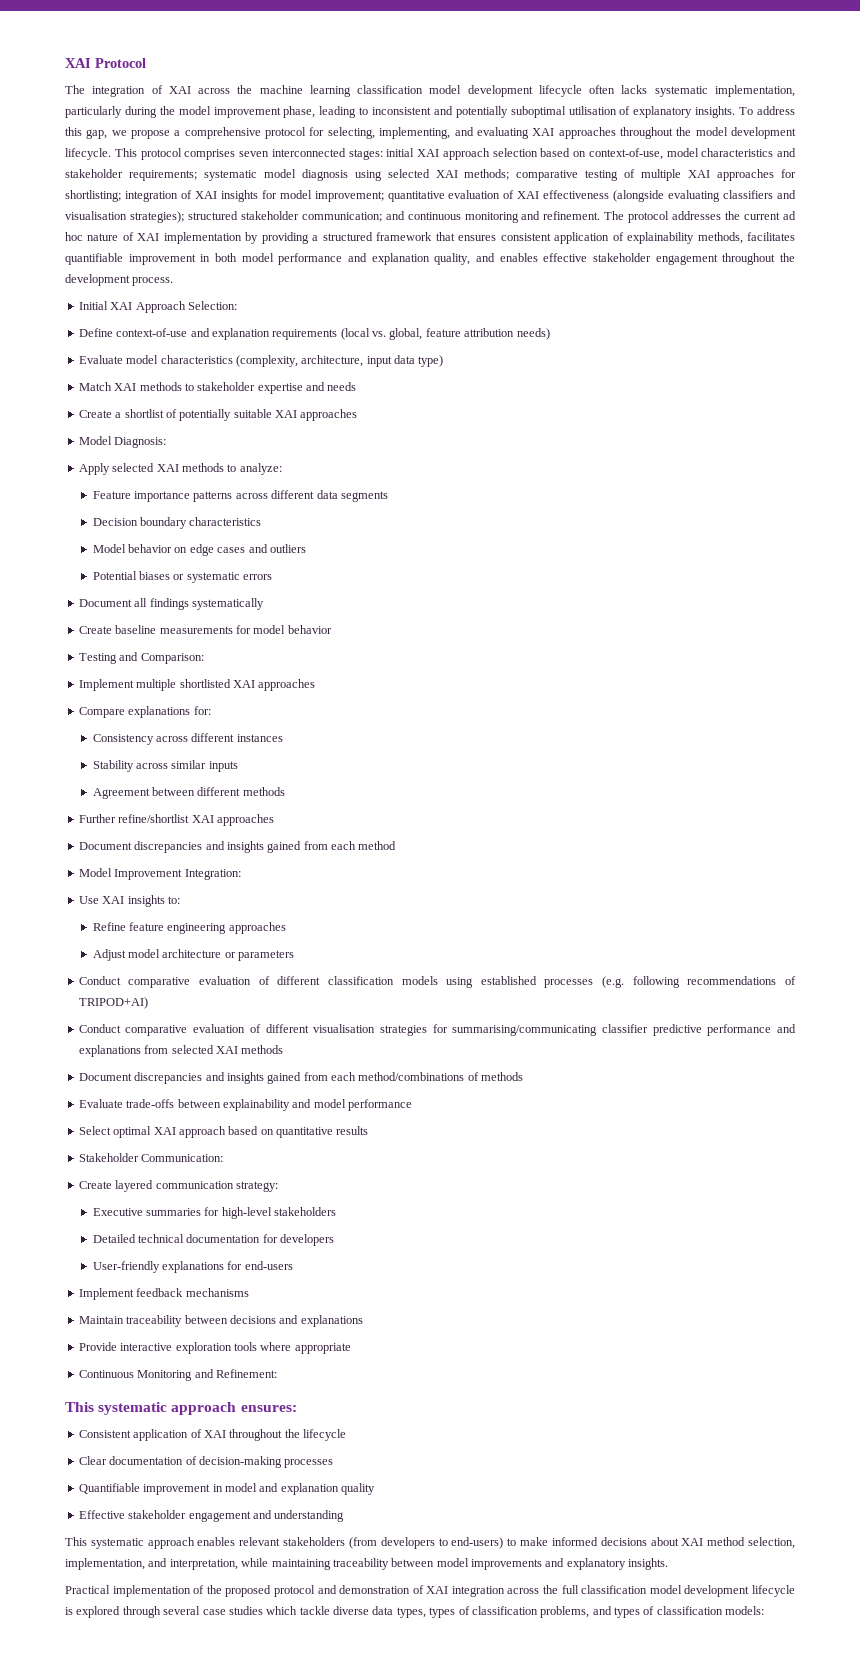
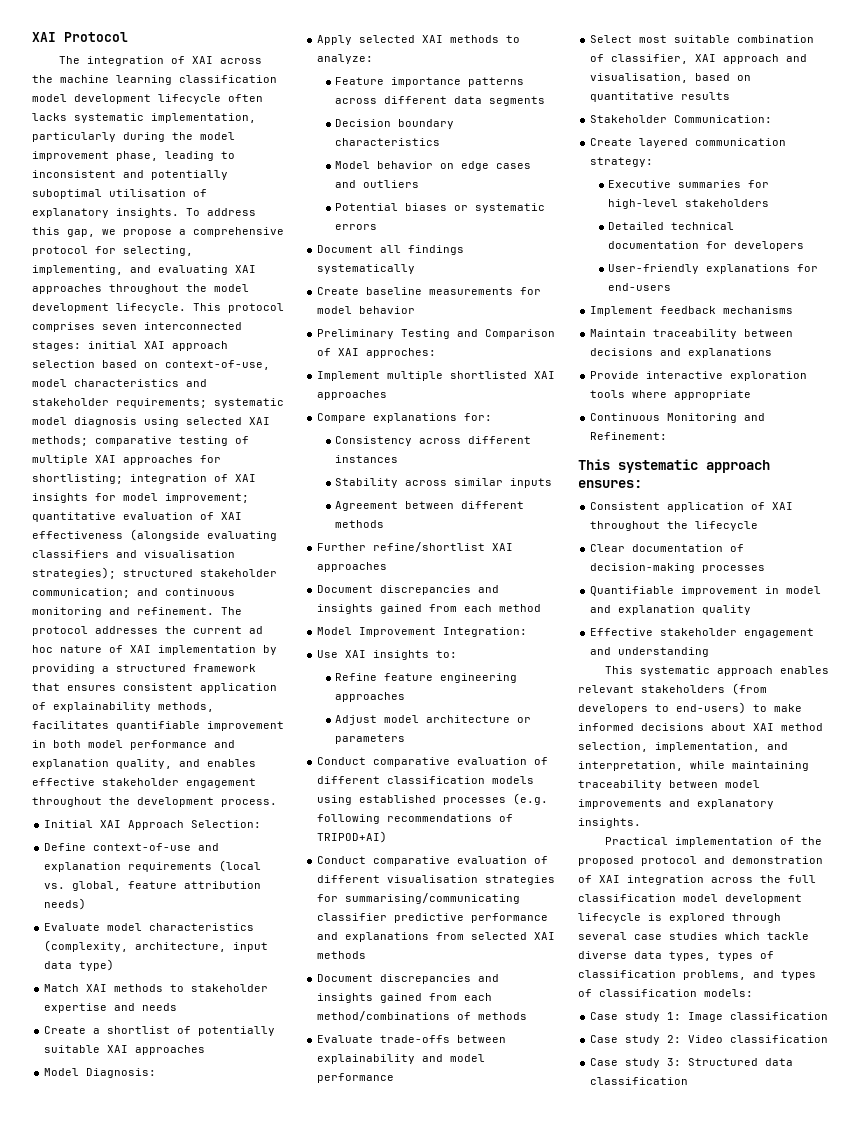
- Testing and Comparison:
+ Preliminary Testing and Comparison of XAI approches:
- Select optimal XAI approach based on quantitative results
+ Select most suitable combination of classifier, XAI approach and visualisation, based on quantitative results
+ Case study 1: Image classification
+ Case study 2: Video classification
+ Case study 3: Structured data classification

